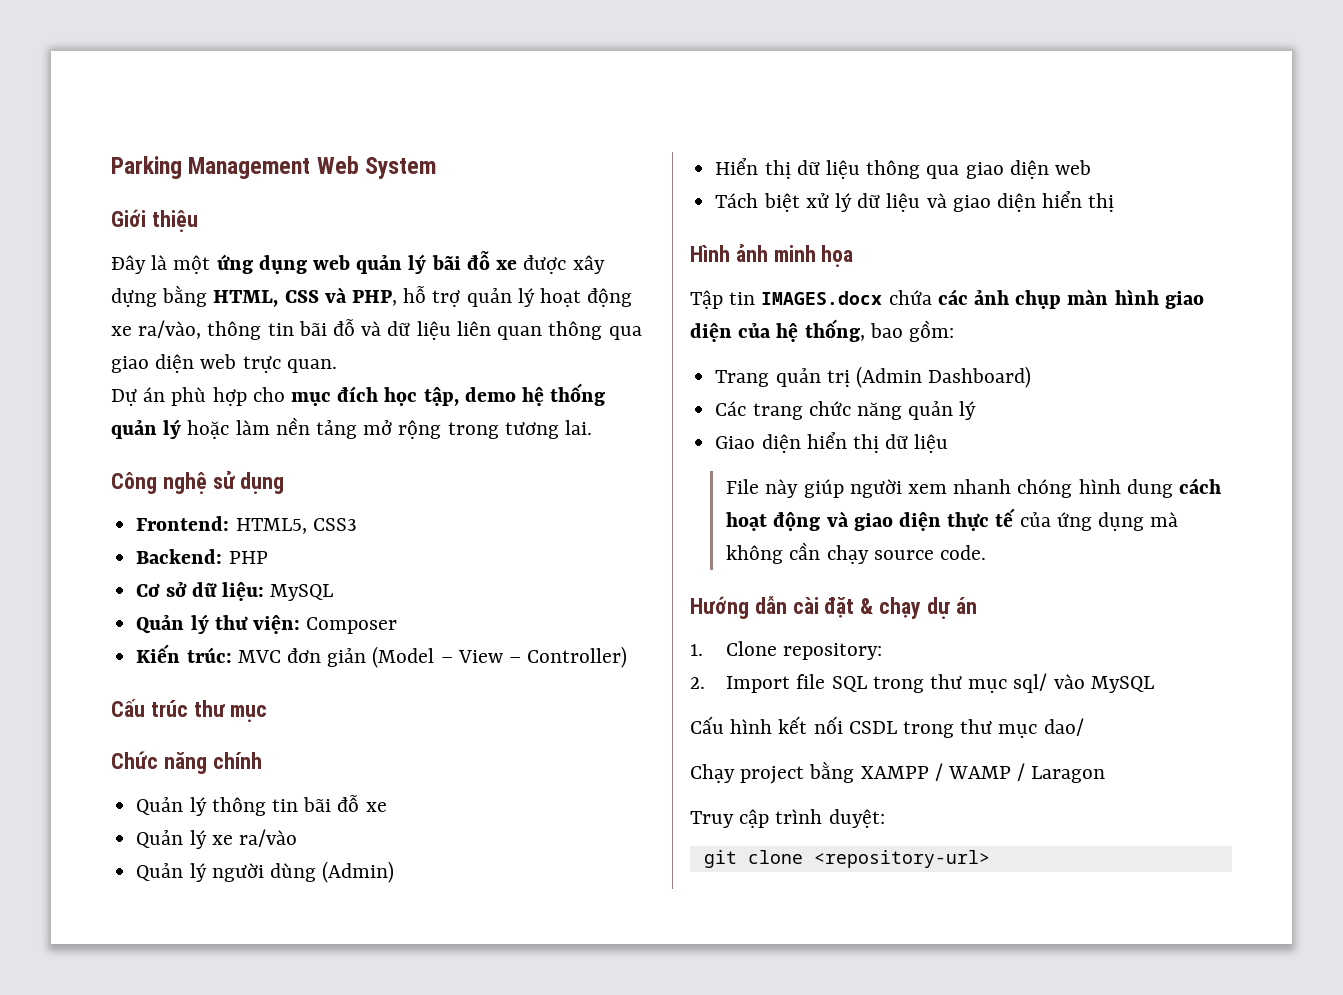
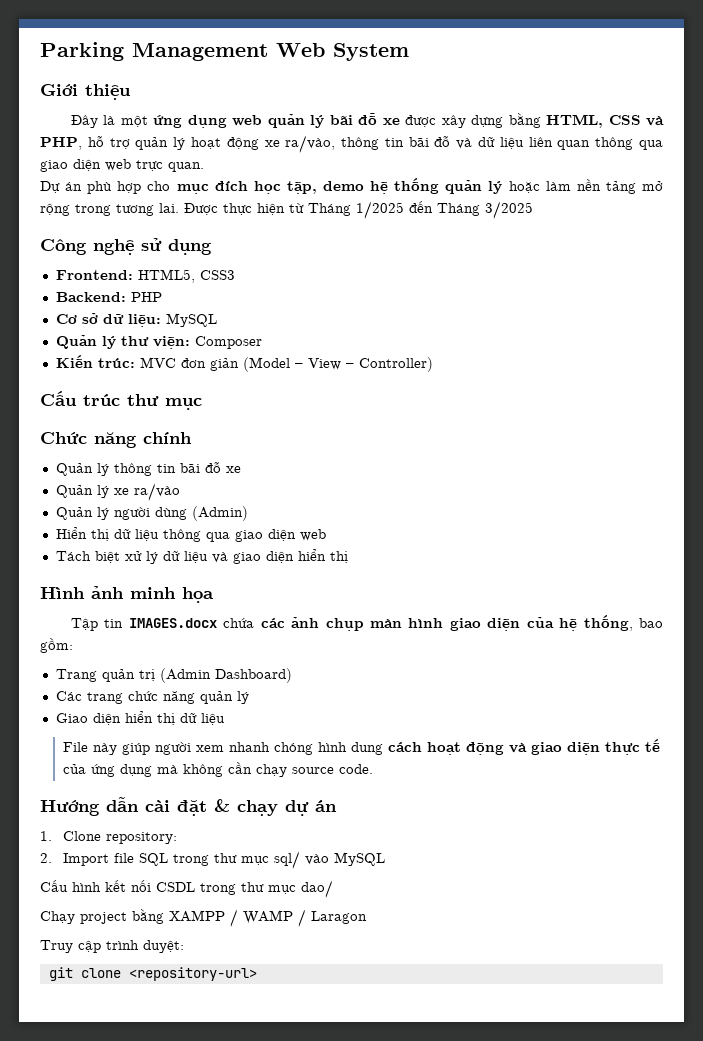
+ Được thực hiện từ Tháng 1/2025 đến Tháng 3/2025

